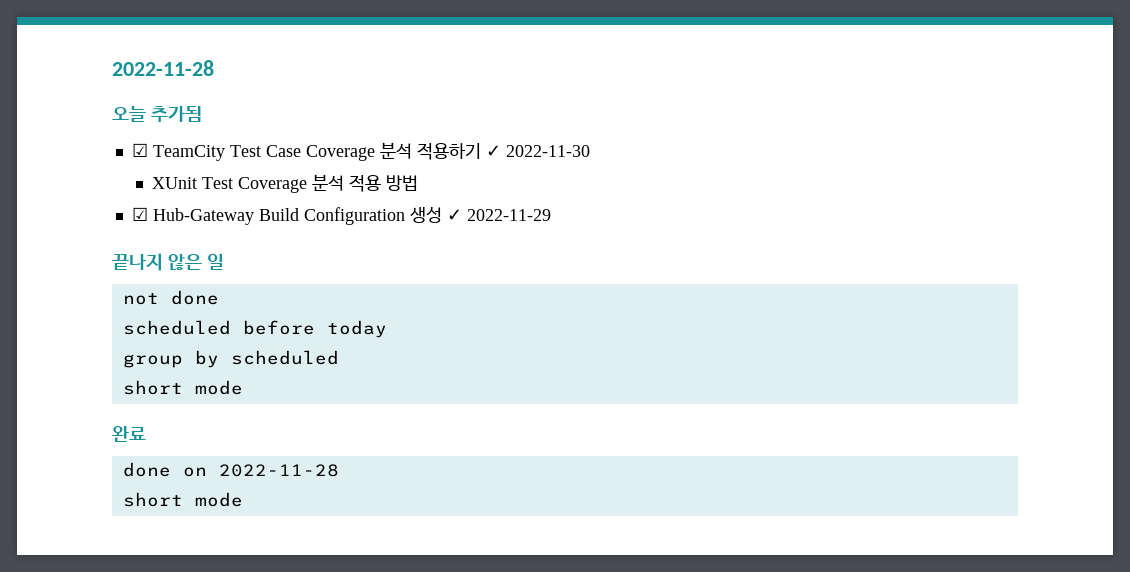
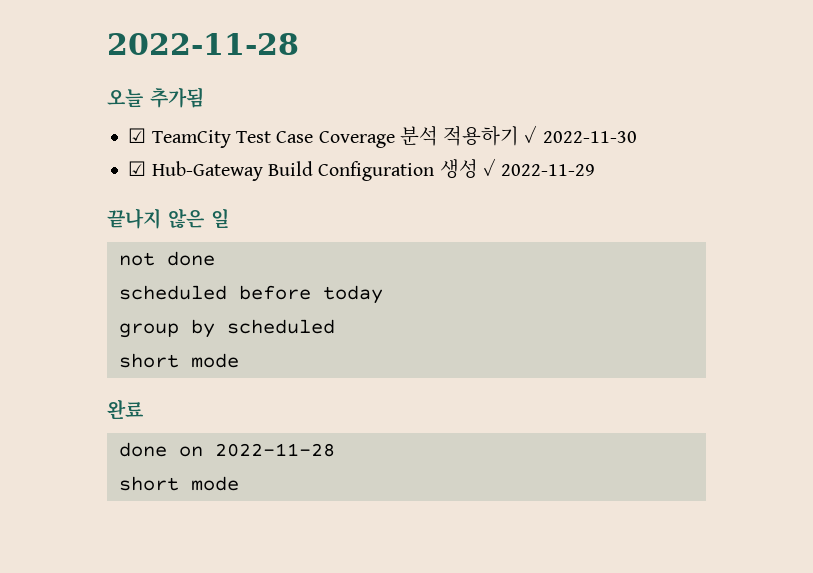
- XUnit Test Coverage 분석 적용 방법

